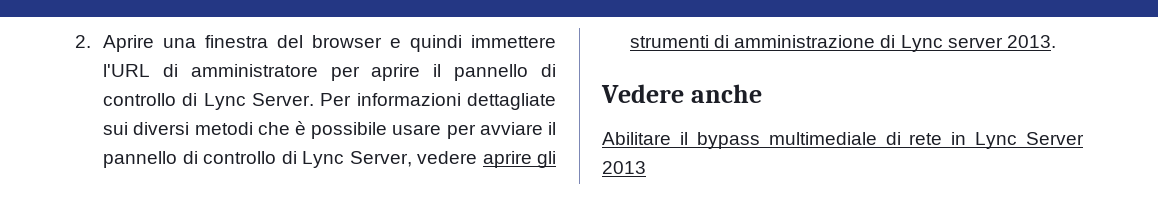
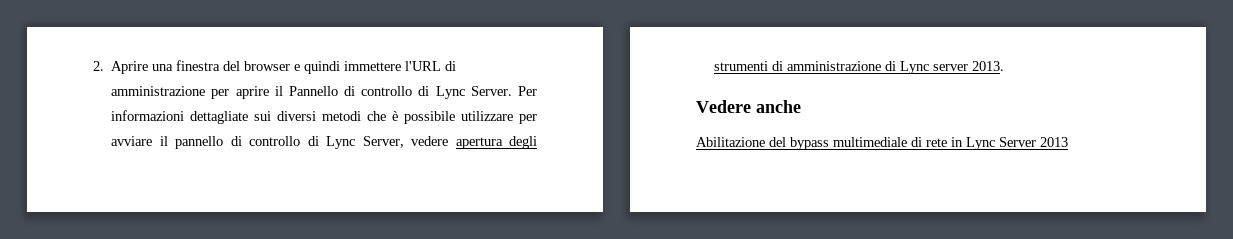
- 2. Aprire una finestra del browser e quindi immettere l'URL di amministratore per aprire il pannello di controllo di Lync Server.
+ 2. Aprire una finestra del browser e quindi immettere l'URL di amministrazione per aprire il Pannello di controllo di Lync Server.
- Per informazioni dettagliate sui diversi metodi che è possibile usare per avviare il pannello di controllo di Lync Server, vedere aprire gli strumenti di amministrazione di Lync server 2013.
+ Per informazioni dettagliate sui diversi metodi che è possibile utilizzare per avviare il pannello di controllo di Lync Server, vedere apertura degli strumenti di amministrazione di Lync server 2013.
- Abilitare il bypass multimediale di rete in Lync Server 2013
+ Abilitazione del bypass multimediale di rete in Lync Server 2013

